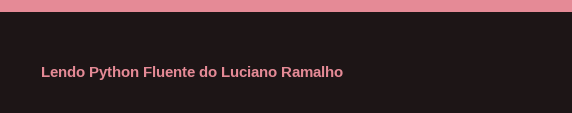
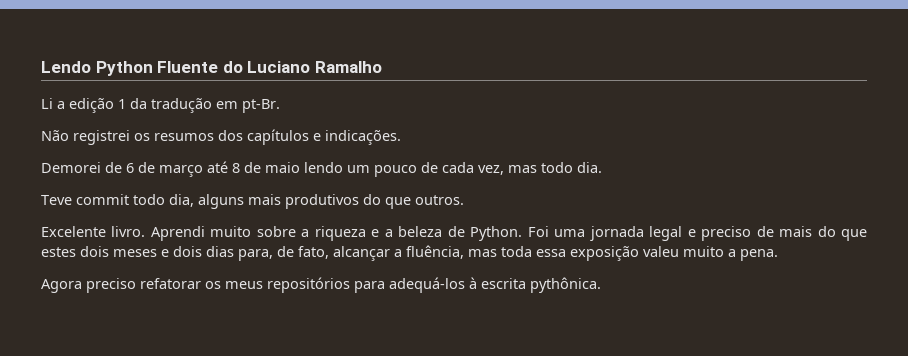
+ Li a edição 1 da tradução em pt-Br.
+ Não registrei os resumos dos capítulos e indicações.
+ Demorei de 6 de março até 8 de maio lendo um pouco de cada vez, mas todo dia.
+ Teve commit todo dia, alguns mais produtivos do que outros.
+ Excelente livro. Aprendi muito sobre a riqueza e a beleza de Python. Foi uma jornada legal e preciso de mais do que estes dois meses e dois dias para, de fato, alcançar a fluência, mas toda essa exposição valeu muito a pena.
+ Agora preciso refatorar os meus repositórios para adequá-los à escrita pythônica.

